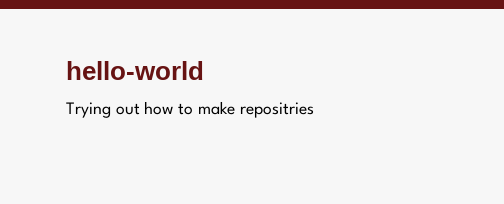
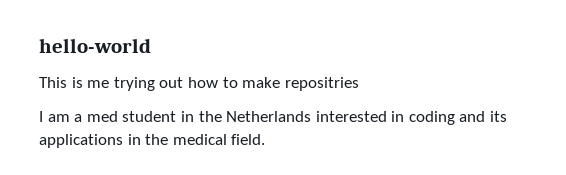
- Trying out how to make repositries
+ This is me trying out how to make repositries
+ I am a med student in the Netherlands interested in coding and its applications in the medical field.

